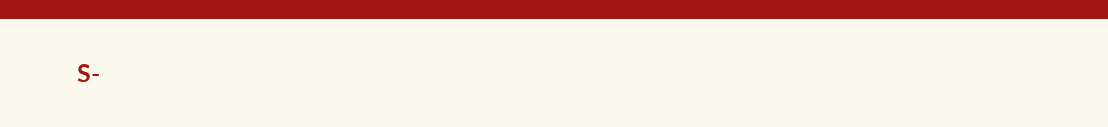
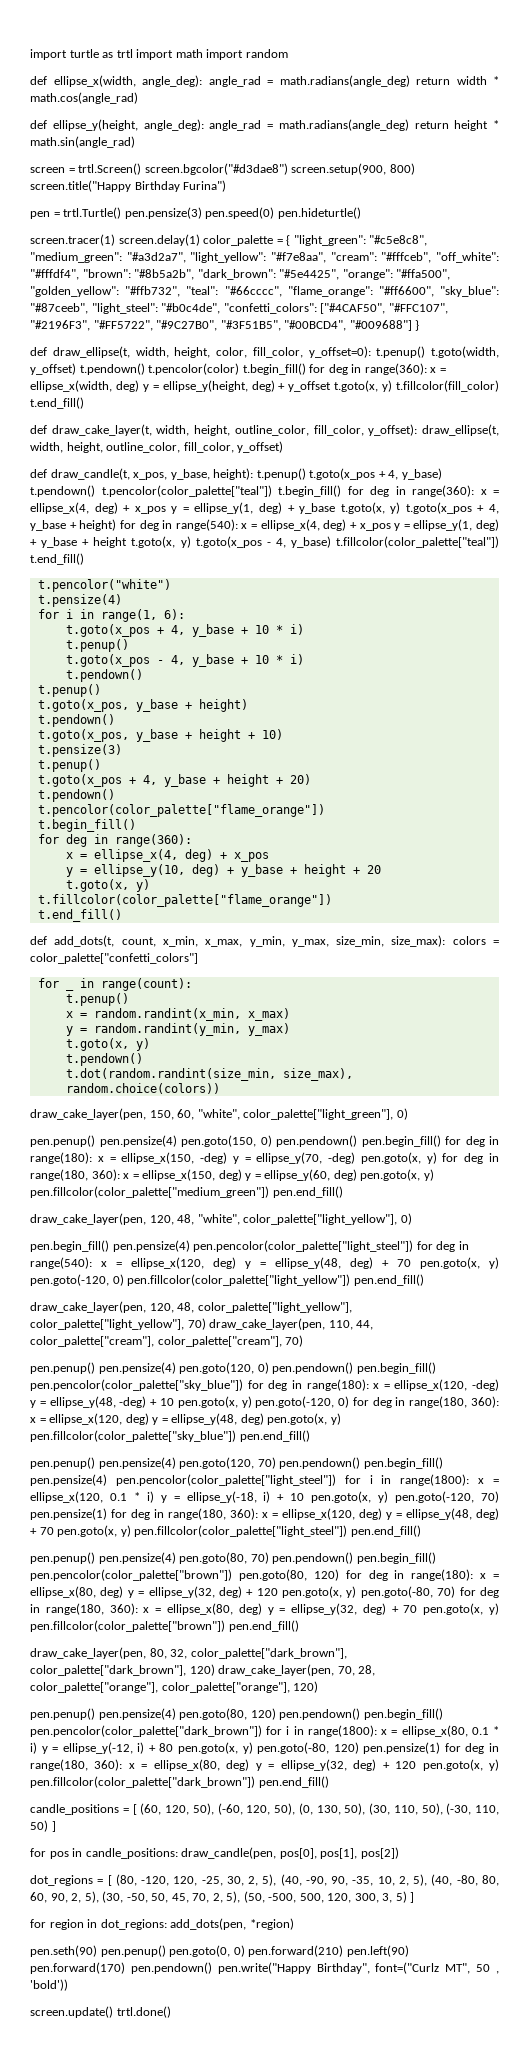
- S-
+ import turtle as trtl import math import random
+ def ellipse_x(width, angle_deg): angle_rad = math.radians(angle_deg) return width * math.cos(angle_rad)
+ def ellipse_y(height, angle_deg): angle_rad = math.radians(angle_deg) return height * math.sin(angle_rad)
+ screen = trtl.Screen() screen.bgcolor("#d3dae8") screen.setup(900, 800) screen.title("Happy Birthday Furina")
+ pen = trtl.Turtle() pen.pensize(3) pen.speed(0) pen.hideturtle()
+ screen.tracer(1) screen.delay(1) color_palette = { "light_green": "#c5e8c8", "medium_green": "#a3d2a7", "light_yellow": "#f7e8aa", "cream": "#fffceb", "off_white": "#fffdf4", "brown": "#8b5a2b", "dark_brown": "#5e4425", "orange": "#ffa500", "golden_yellow": "#ffb732", "teal": "#66cccc", "flame_orange": "#ff6600", "sky_blue": "#87ceeb", "light_steel": "#b0c4de", "confetti_colors": ["#4CAF50", "#FFC107", "#2196F3", "#FF5722", "#9C27B0", "#3F51B5", "#00BCD4", "#009688"] }
+ def draw_ellipse(t, width, height, color, fill_color, y_offset=0): t.penup() t.goto(width, y_offset) t.pendown() t.pencolor(color) t.begin_fill() for deg in range(360): x = ellipse_x(width, deg) y = ellipse_y(height, deg) + y_offset t.goto(x, y) t.fillcolor(fill_color) t.end_fill()
+ def draw_cake_layer(t, width, height, outline_color, fill_color, y_offset): draw_ellipse(t, width, height, outline_color, fill_color, y_offset)
+ def draw_candle(t, x_pos, y_base, height): t.penup() t.goto(x_pos + 4, y_base) t.pendown() t.pencolor(color_palette["teal"]) t.begin_fill() for deg in range(360): x = ellipse_x(4, deg) + x_pos y = ellipse_y(1, deg) + y_base t.goto(x, y) t.goto(x_pos + 4, y_base + height) for deg in range(540): x = ellipse_x(4, deg) + x_pos y = ellipse_y(1, deg) + y_base + height t.goto(x, y) t.goto(x_pos - 4, y_base) t.fillcolor(color_palette["teal"]) t.end_fill()
+ t.pencolor("white")
+ t.pensize(4)
+ for i in range(1, 6):
+ t.goto(x_pos + 4, y_base + 10 * i)
+ t.penup()
+ t.goto(x_pos - 4, y_base + 10 * i)
+ t.pendown()
+ t.penup()
+ t.goto(x_pos, y_base + height)
+ t.pendown()
+ t.goto(x_pos, y_base + height + 10)
+ t.pensize(3)
+ t.penup()
+ t.goto(x_pos + 4, y_base + height + 20)
+ t.pendown()
+ t.pencolor(color_palette["flame_orange"])
+ t.begin_fill()
+ for deg in range(360):
+ x = ellipse_x(4, deg) + x_pos
+ y = ellipse_y(10, deg) + y_base + height + 20
+ t.goto(x, y)
+ t.fillcolor(color_palette["flame_orange"])
+ t.end_fill()
+ def add_dots(t, count, x_min, x_max, y_min, y_max, size_min, size_max): colors = color_palette["confetti_colors"]
+ for _ in range(count):
+ t.penup()
+ x = random.randint(x_min, x_max)
+ y = random.randint(y_min, y_max)
+ t.goto(x, y)
+ t.pendown()
+ t.dot(random.randint(size_min, size_max), random.choice(colors))
+ draw_cake_layer(pen, 150, 60, "white", color_palette["light_green"], 0)
+ pen.penup() pen.pensize(4) pen.goto(150, 0) pen.pendown() pen.begin_fill() for deg in range(180): x = ellipse_x(150, -deg) y = ellipse_y(70, -deg) pen.goto(x, y) for deg in range(180, 360): x = ellipse_x(150, deg) y = ellipse_y(60, deg) pen.goto(x, y) pen.fillcolor(color_palette["medium_green"]) pen.end_fill()
+ draw_cake_layer(pen, 120, 48, "white", color_palette["light_yellow"], 0)
+ pen.begin_fill() pen.pensize(4) pen.pencolor(color_palette["light_steel"]) for deg in range(540): x = ellipse_x(120, deg) y = ellipse_y(48, deg) + 70 pen.goto(x, y) pen.goto(-120, 0) pen.fillcolor(color_palette["light_yellow"]) pen.end_fill()
+ draw_cake_layer(pen, 120, 48, color_palette["light_yellow"], color_palette["light_yellow"], 70) draw_cake_layer(pen, 110, 44, color_palette["cream"], color_palette["cream"], 70)
+ pen.penup() pen.pensize(4) pen.goto(120, 0) pen.pendown() pen.begin_fill() pen.pencolor(color_palette["sky_blue"]) for deg in range(180): x = ellipse_x(120, -deg) y = ellipse_y(48, -deg) + 10 pen.goto(x, y) pen.goto(-120, 0) for deg in range(180, 360): x = ellipse_x(120, deg) y = ellipse_y(48, deg) pen.goto(x, y) pen.fillcolor(color_palette["sky_blue"]) pen.end_fill()
+ pen.penup() pen.pensize(4) pen.goto(120, 70) pen.pendown() pen.begin_fill() pen.pensize(4) pen.pencolor(color_palette["light_steel"]) for i in range(1800): x = ellipse_x(120, 0.1 * i) y = ellipse_y(-18, i) + 10 pen.goto(x, y) pen.goto(-120, 70) pen.pensize(1) for deg in range(180, 360): x = ellipse_x(120, deg) y = ellipse_y(48, deg) + 70 pen.goto(x, y) pen.fillcolor(color_palette["light_steel"]) pen.end_fill()
+ pen.penup() pen.pensize(4) pen.goto(80, 70) pen.pendown() pen.begin_fill() pen.pencolor(color_palette["brown"]) pen.goto(80, 120) for deg in range(180): x = ellipse_x(80, deg) y = ellipse_y(32, deg) + 120 pen.goto(x, y) pen.goto(-80, 70) for deg in range(180, 360): x = ellipse_x(80, deg) y = ellipse_y(32, deg) + 70 pen.goto(x, y) pen.fillcolor(color_palette["brown"]) pen.end_fill()
+ draw_cake_layer(pen, 80, 32, color_palette["dark_brown"], color_palette["dark_brown"], 120) draw_cake_layer(pen, 70, 28, color_palette["orange"], color_palette["orange"], 120)
+ pen.penup() pen.pensize(4) pen.goto(80, 120) pen.pendown() pen.begin_fill() pen.pencolor(color_palette["dark_brown"]) for i in range(1800): x = ellipse_x(80, 0.1 * i) y = ellipse_y(-12, i) + 80 pen.goto(x, y) pen.goto(-80, 120) pen.pensize(1) for deg in range(180, 360): x = ellipse_x(80, deg) y = ellipse_y(32, deg) + 120 pen.goto(x, y) pen.fillcolor(color_palette["dark_brown"]) pen.end_fill()
+ candle_positions = [ (60, 120, 50), (-60, 120, 50), (0, 130, 50), (30, 110, 50), (-30, 110, 50) ]
+ for pos in candle_positions: draw_candle(pen, pos[0], pos[1], pos[2])
+ dot_regions = [ (80, -120, 120, -25, 30, 2, 5), (40, -90, 90, -35, 10, 2, 5), (40, -80, 80, 60, 90, 2, 5), (30, -50, 50, 45, 70, 2, 5), (50, -500, 500, 120, 300, 3, 5) ]
+ for region in dot_regions: add_dots(pen, *region)
+ pen.seth(90) pen.penup() pen.goto(0, 0) pen.forward(210) pen.left(90) pen.forward(170) pen.pendown() pen.write("Happy Birthday", font=("Curlz MT", 50 , 'bold'))
+ screen.update() trtl.done()

